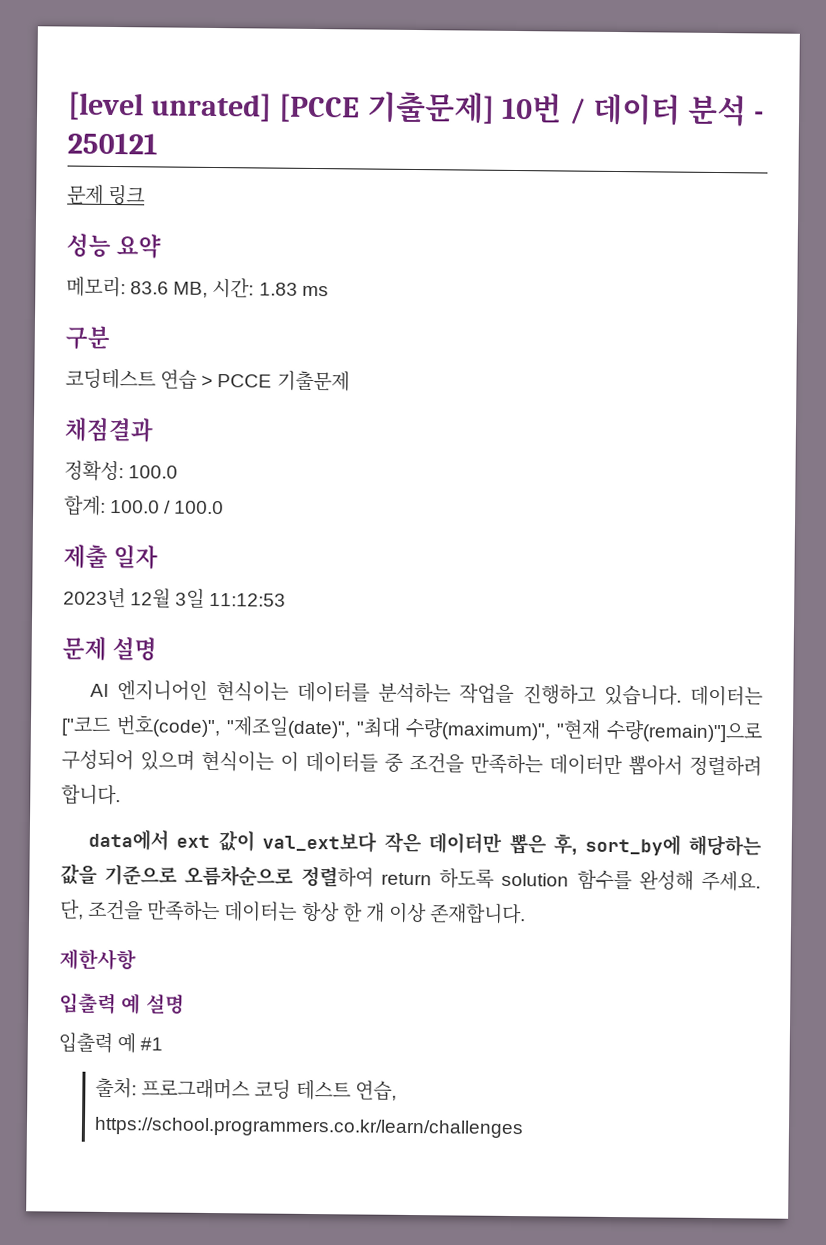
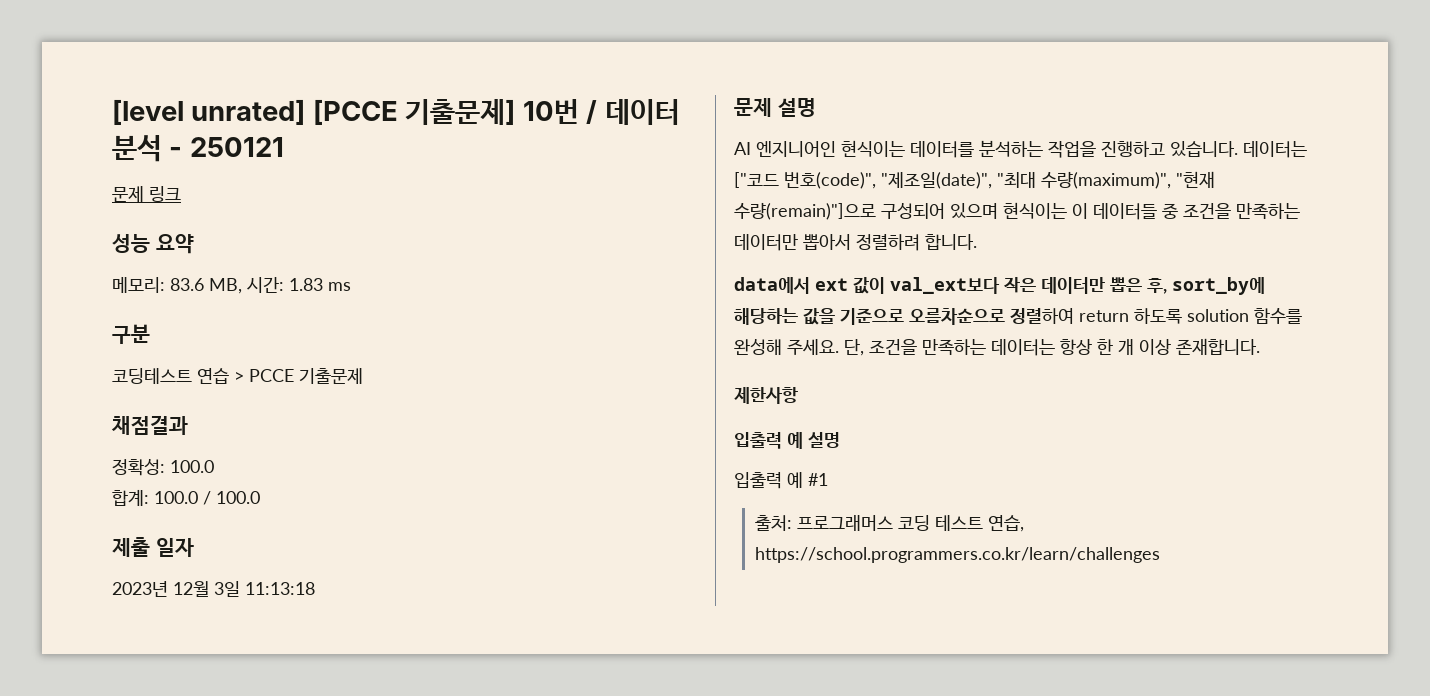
- 2023년 12월 3일 11:12:53
+ 2023년 12월 3일 11:13:18

